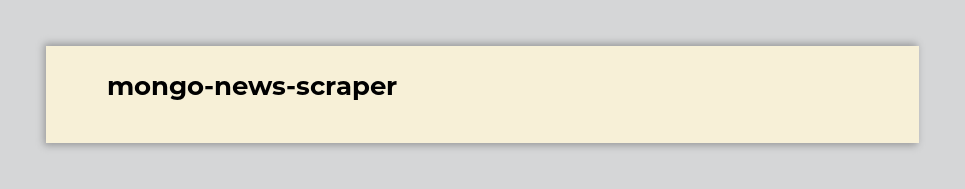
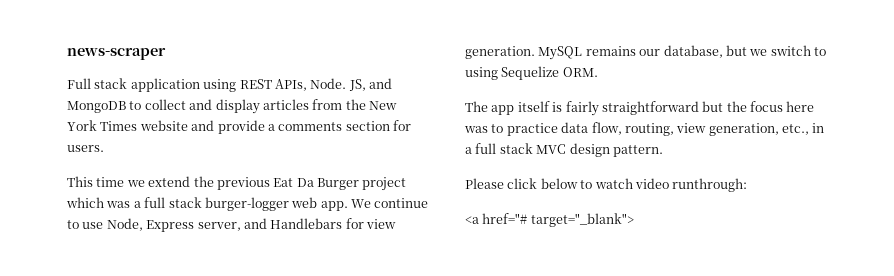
- mongo-news-scraper
+ news-scraper
+ Full stack application using REST APIs, Node. JS, and MongoDB to collect and display articles from the New York Times website and provide a comments section for users.
+ This time we extend the previous Eat Da Burger project which was a full stack burger-logger web app. We continue to use Node, Express server, and Handlebars for view generation. MySQL remains our database, but we switch to using Sequelize ORM.
+ The app itself is fairly straightforward but the focus here was to practice data flow, routing, view generation, etc., in a full stack MVC design pattern.
+ Please click below to watch video runthrough:
+ <a href="# target="_blank">

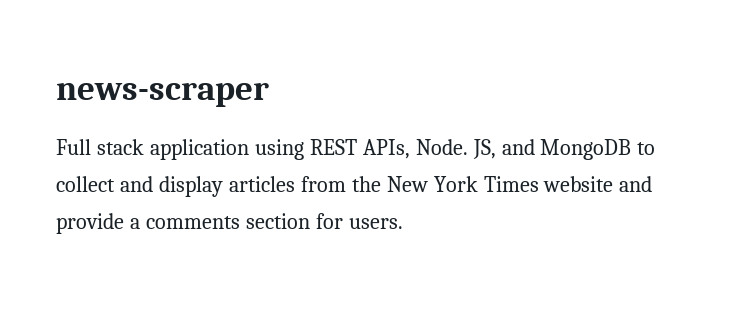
- This time we extend the previous Eat Da Burger project which was a full stack burger-logger web app. We continue to use Node, Express server, and Handlebars for view generation. MySQL remains our database, but we switch to using Sequelize ORM.
- The app itself is fairly straightforward but the focus here was to practice data flow, routing, view generation, etc., in a full stack MVC design pattern.
- Please click below to watch video runthrough:
- <a href="# target="_blank">

